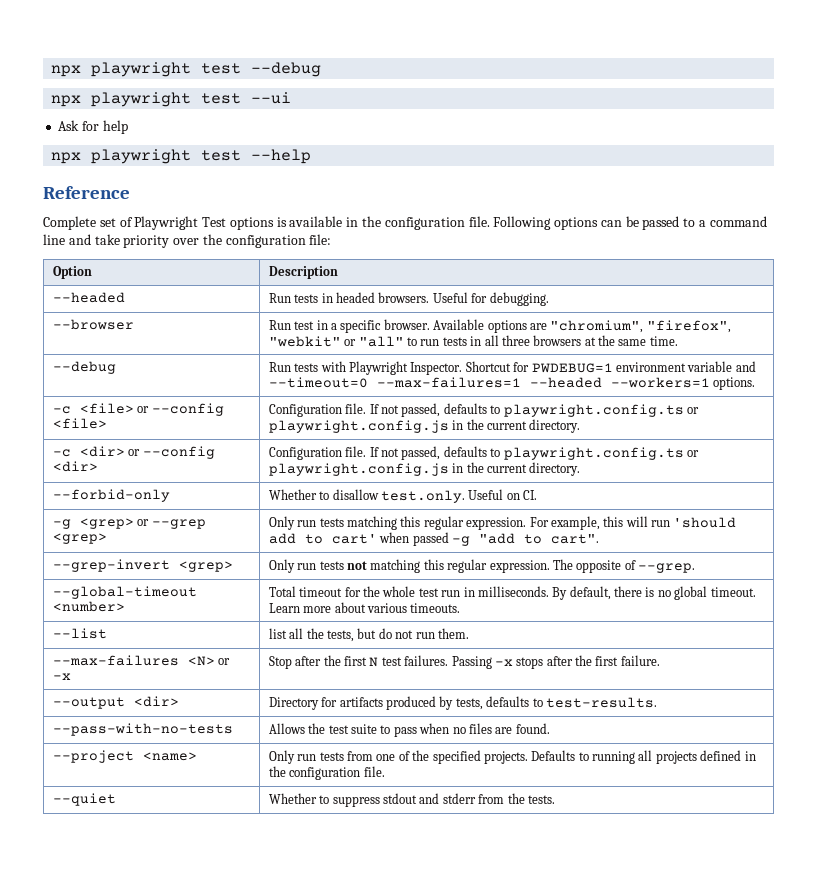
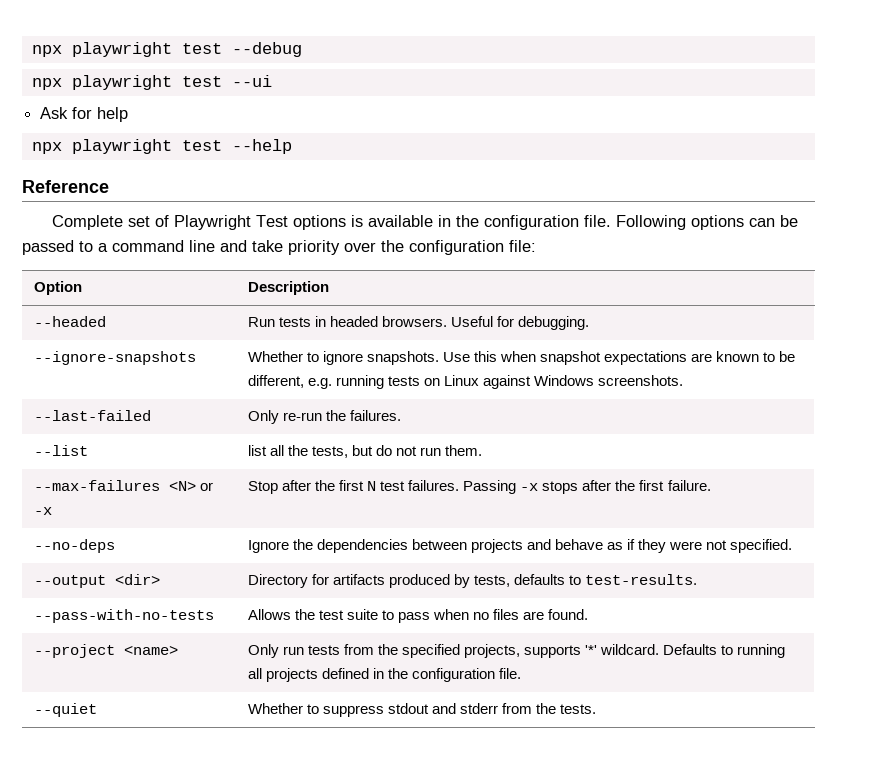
- --browser | Run test in a specific browser. Available options are "chromium", "firefox", "webkit" or "all" to run tests in all three browsers at the same time.
- --debug | Run tests with Playwright Inspector. Shortcut for PWDEBUG=1 environment variable and --timeout=0 --max-failures=1 --headed --workers=1 options.
- -c <file> or --config <file> | Configuration file. If not passed, defaults to playwright.config.ts or playwright.config.js in the current directory.
- -c <dir> or --config <dir> | Configuration file. If not passed, defaults to playwright.config.ts or playwright.config.js in the current directory.
- --forbid-only | Whether to disallow test.only. Useful on CI.
- -g <grep> or --grep <grep> | Only run tests matching this regular expression. For example, this will run 'should add to cart' when passed -g "add to cart".
- --grep-invert <grep> | Only run tests not matching this regular expression. The opposite of --grep.
- --global-timeout <number> | Total timeout for the whole test run in milliseconds. By default, there is no global timeout. Learn more about various timeouts.
+ --ignore-snapshots | Whether to ignore snapshots. Use this when snapshot expectations are known to be different, e.g. running tests on Linux against Windows screenshots.
+ --last-failed | Only re-run the failures.
+ --no-deps | Ignore the dependencies between projects and behave as if they were not specified.
- --project <name> | Only run tests from one of the specified projects. Defaults to running all projects defined in the configuration file.
+ --project <name> | Only run tests from the specified projects, supports '*' wildcard. Defaults to running all projects defined in the configuration file.

